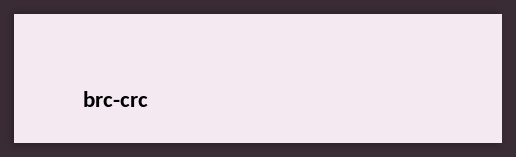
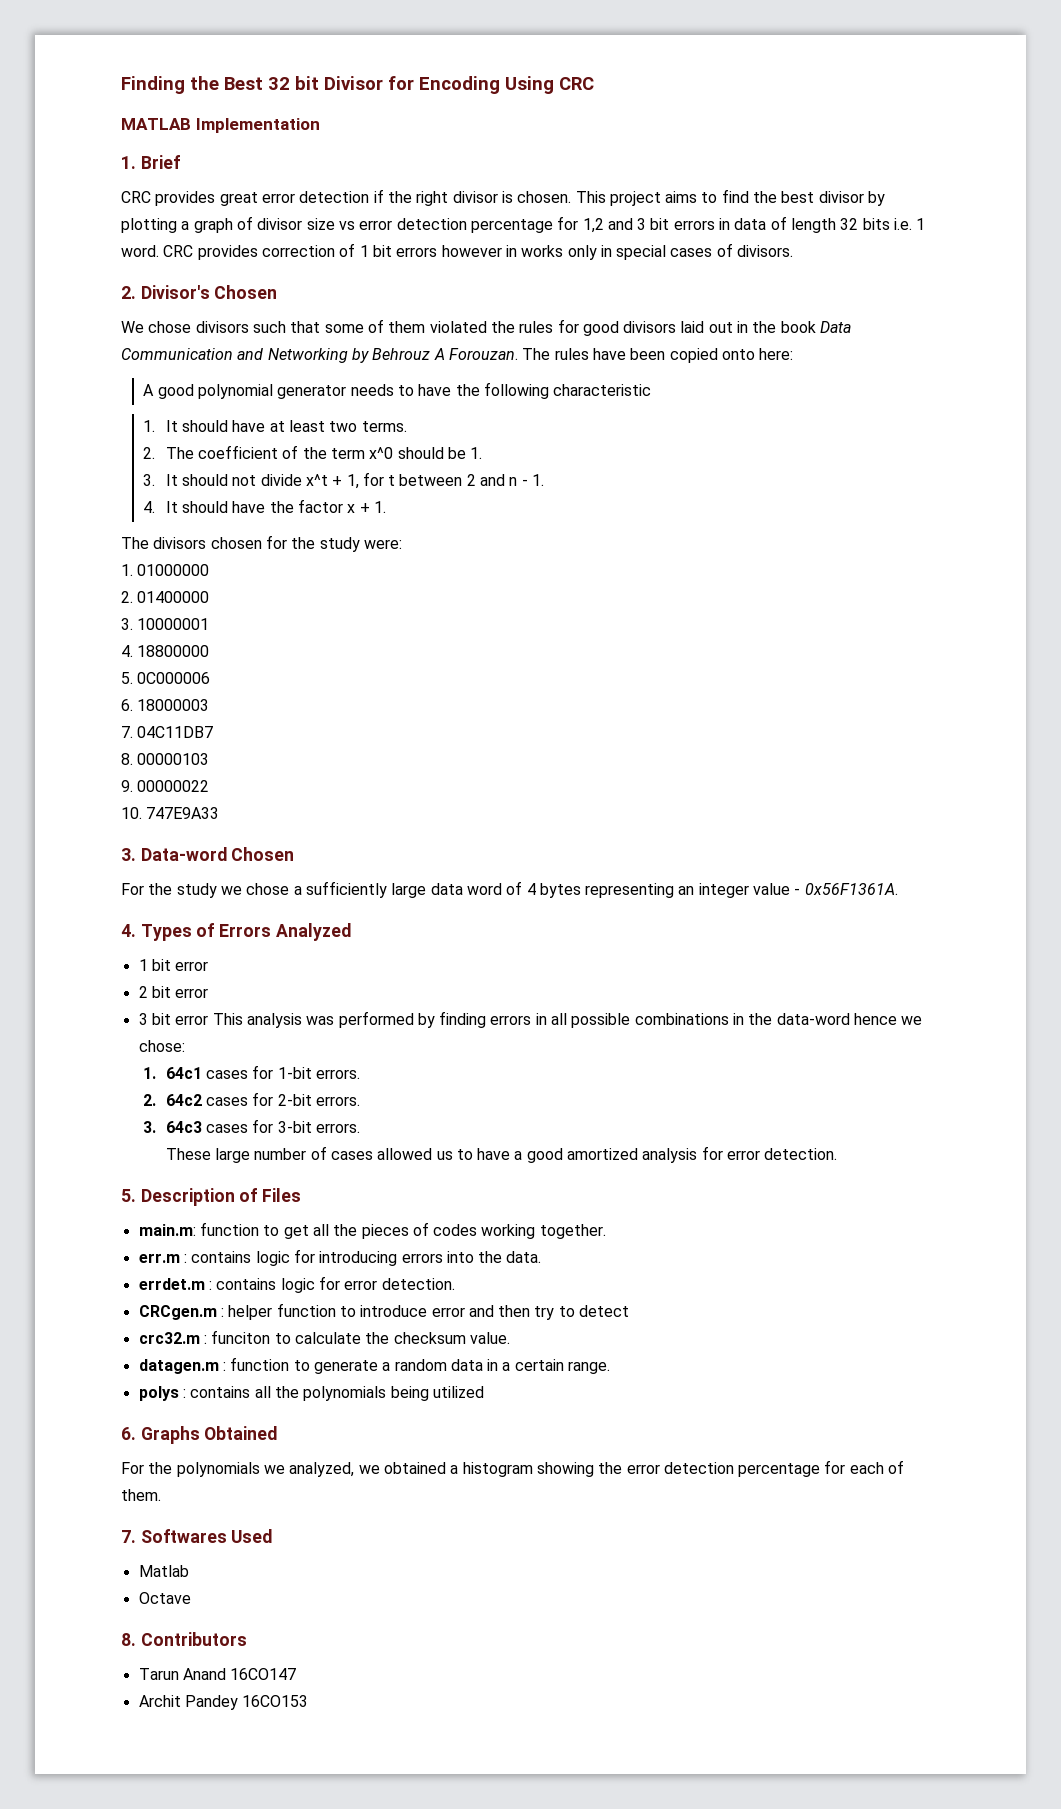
- brc-crc
+ Finding the Best 32 bit Divisor for Encoding Using CRC
+ MATLAB Implementation
+ 1. Brief
+ CRC provides great error detection if the right divisor is chosen. This project aims to find the best divisor by plotting a graph of divisor size vs error detection percentage for 1,2 and 3 bit errors in data of length 32 bits i.e. 1 word. CRC provides correction of 1 bit errors however in works only in special cases of divisors.
+ 2. Divisor's Chosen
+ We chose divisors such that some of them violated the rules for good divisors laid out in the book Data Communication and Networking by Behrouz A Forouzan. The rules have been copied onto here:
+ A good polynomial generator needs to have the following characteristic
+ 1. It should have at least two terms.
+ 2. The coefficient of the term x^0 should be 1.
+ 3. It should not divide x^t + 1, for t between 2 and n - 1.
+ 4. It should have the factor x + 1.
+ The divisors chosen for the study were:
+ 1. 01000000
+ 2. 01400000
+ 3. 10000001
+ 4. 18800000
+ 5. 0C000006
+ 6. 18000003
+ 7. 04C11DB7
+ 8. 00000103
+ 9. 00000022
+ 10. 747E9A33
+ 3. Data-word Chosen
+ For the study we chose a sufficiently large data word of 4 bytes representing an integer value - 0x56F1361A.
+ 4. Types of Errors Analyzed
+ 1 bit error
+ 2 bit error
+ 3 bit error This analysis was performed by finding errors in all possible combinations in the data-word hence we chose:
+ 1. 64c1 cases for 1-bit errors.
+ 2. 64c2 cases for 2-bit errors.
+ 3. 64c3 cases for 3-bit errors.
+ These large number of cases allowed us to have a good amortized analysis for error detection.
+ 5. Description of Files
+ main.m: function to get all the pieces of codes working together.
+ err.m : contains logic for introducing errors into the data.
+ errdet.m : contains logic for error detection.
+ CRCgen.m : helper function to introduce error and then try to detect
+ crc32.m : funciton to calculate the checksum value.
+ datagen.m : function to generate a random data in a certain range.
+ polys : contains all the polynomials being utilized
+ 6. Graphs Obtained
+ For the polynomials we analyzed, we obtained a histogram showing the error detection percentage for each of them.
+ 7. Softwares Used
+ Matlab
+ Octave
+ 8. Contributors
+ Tarun Anand 16CO147
+ Archit Pandey 16CO153

